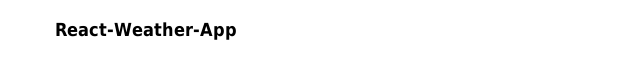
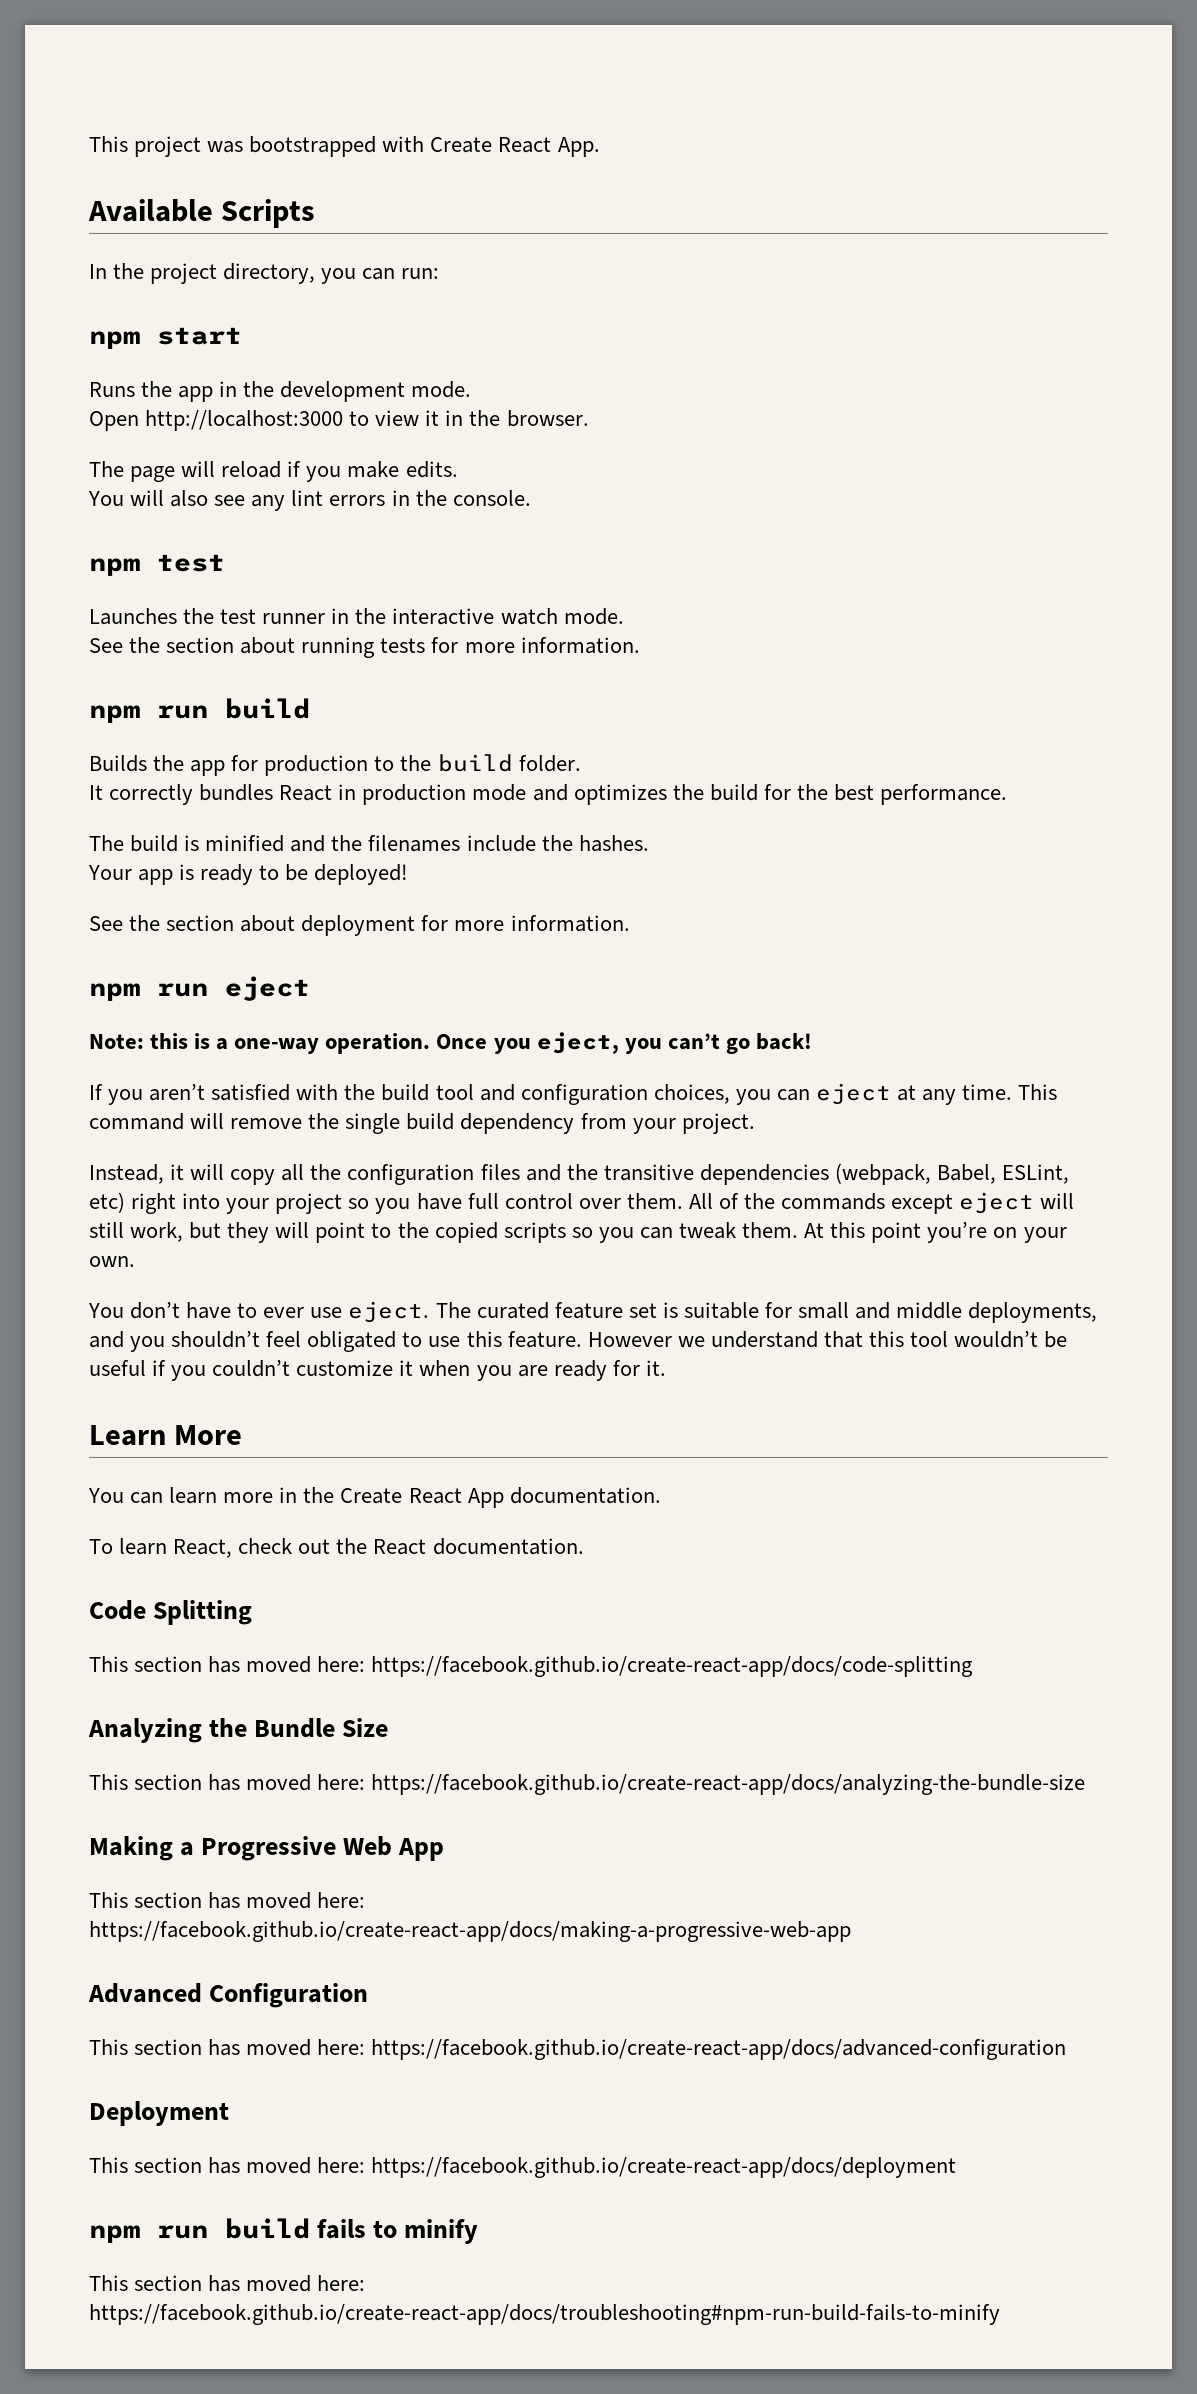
- React-Weather-App
+ This project was bootstrapped with Create React App.
+ Available Scripts
+ In the project directory, you can run:
+ npm start
+ Runs the app in the development mode.
+ Open http://localhost:3000 to view it in the browser.
+ The page will reload if you make edits.
+ You will also see any lint errors in the console.
+ npm test
+ Launches the test runner in the interactive watch mode.
+ See the section about running tests for more information.
+ npm run build
+ Builds the app for production to the build folder.
+ It correctly bundles React in production mode and optimizes the build for the best performance.
+ The build is minified and the filenames include the hashes.
+ Your app is ready to be deployed!
+ See the section about deployment for more information.
+ npm run eject
+ Note: this is a one-way operation. Once you eject, you can’t go back!
+ If you aren’t satisfied with the build tool and configuration choices, you can eject at any time. This command will remove the single build dependency from your project.
+ Instead, it will copy all the configuration files and the transitive dependencies (webpack, Babel, ESLint, etc) right into your project so you have full control over them. All of the commands except eject will still work, but they will point to the copied scripts so you can tweak them. At this point you’re on your own.
+ You don’t have to ever use eject. The curated feature set is suitable for small and middle deployments, and you shouldn’t feel obligated to use this feature. However we understand that this tool wouldn’t be useful if you couldn’t customize it when you are ready for it.
+ Learn More
+ You can learn more in the Create React App documentation.
+ To learn React, check out the React documentation.
+ Code Splitting
+ This section has moved here: https://facebook.github.io/create-react-app/docs/code-splitting
+ Analyzing the Bundle Size
+ This section has moved here: https://facebook.github.io/create-react-app/docs/analyzing-the-bundle-size
+ Making a Progressive Web App
+ This section has moved here: https://facebook.github.io/create-react-app/docs/making-a-progressive-web-app
+ Advanced Configuration
+ This section has moved here: https://facebook.github.io/create-react-app/docs/advanced-configuration
+ Deployment
+ This section has moved here: https://facebook.github.io/create-react-app/docs/deployment
+ npm run build fails to minify
+ This section has moved here: https://facebook.github.io/create-react-app/docs/troubleshooting#npm-run-build-fails-to-minify

